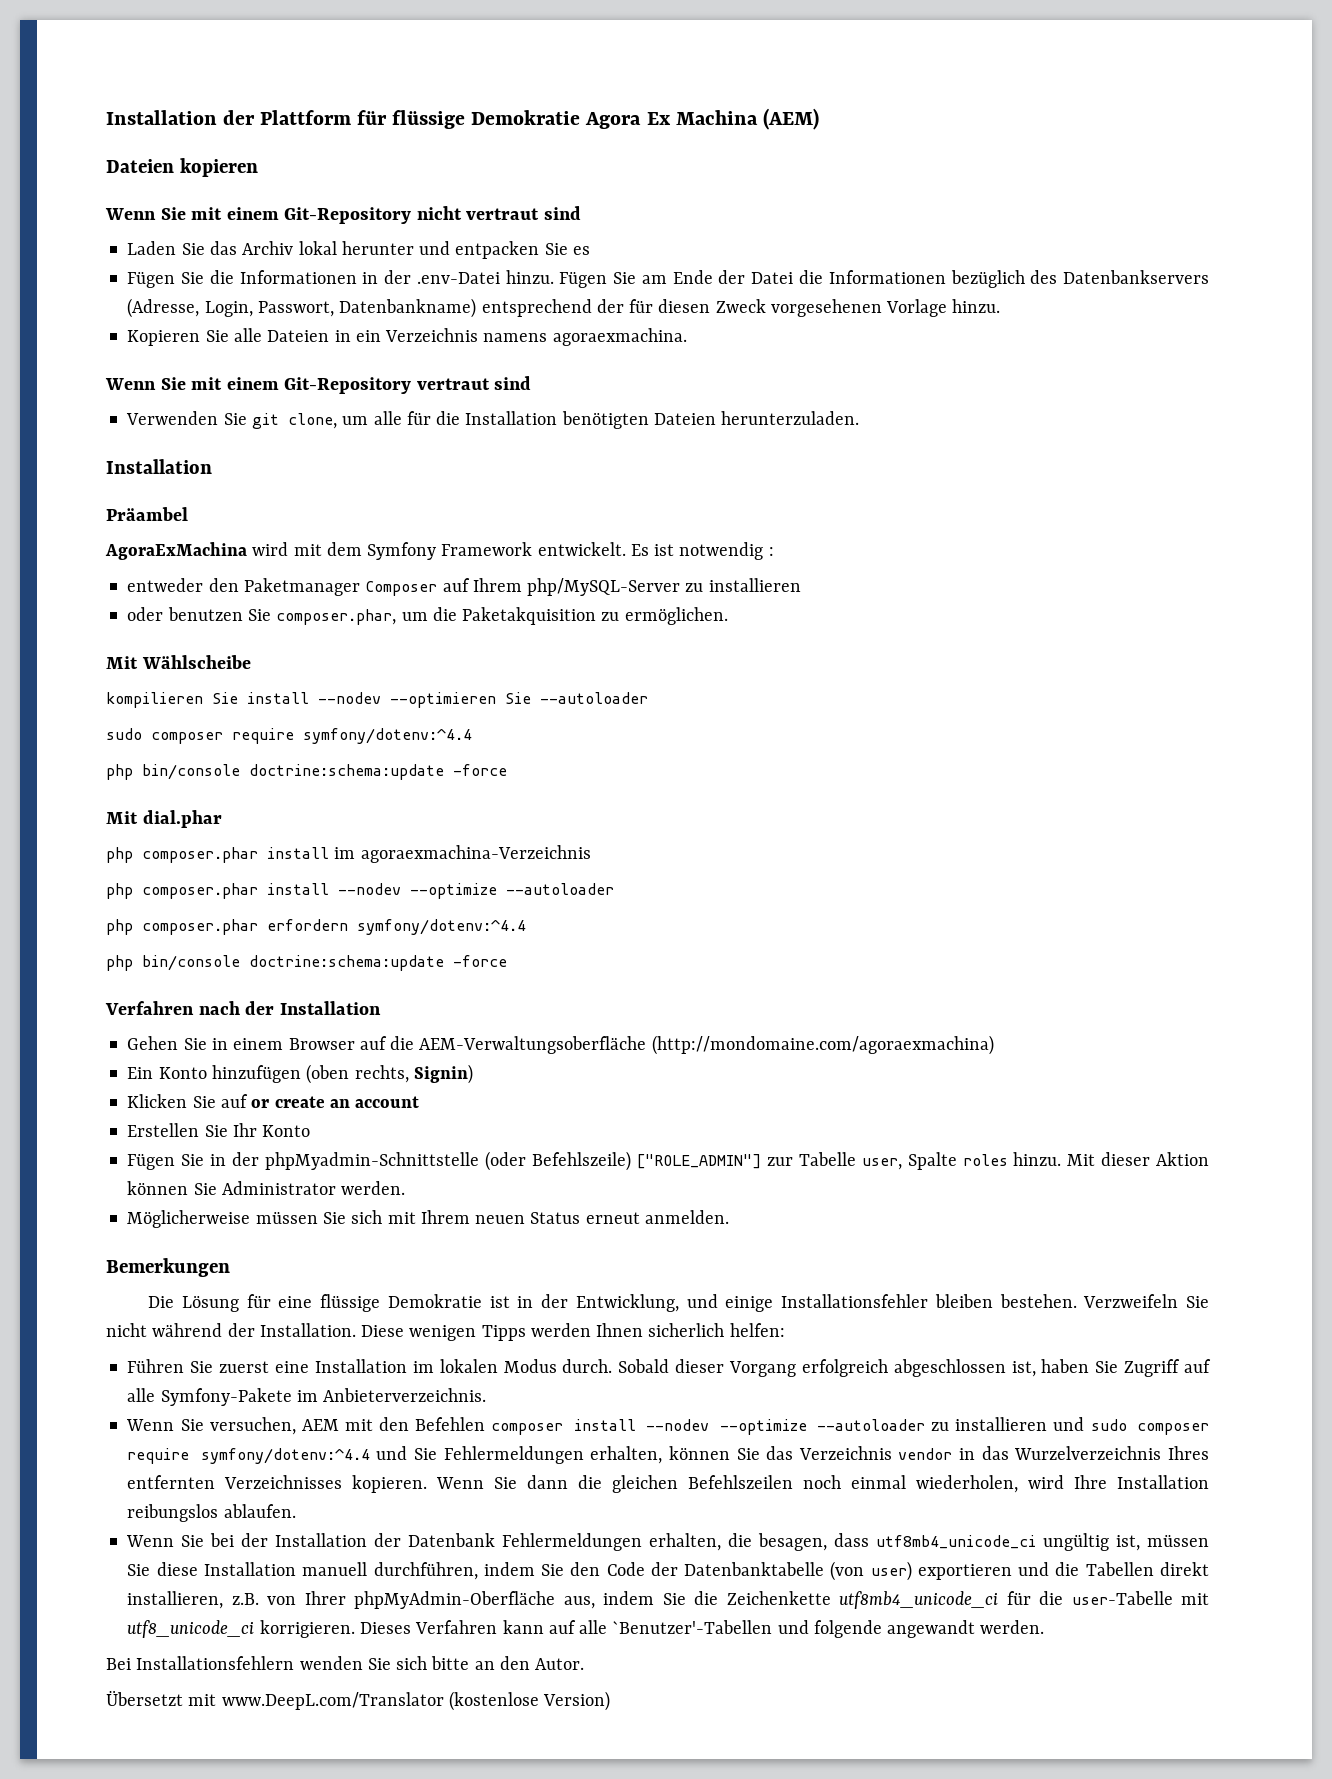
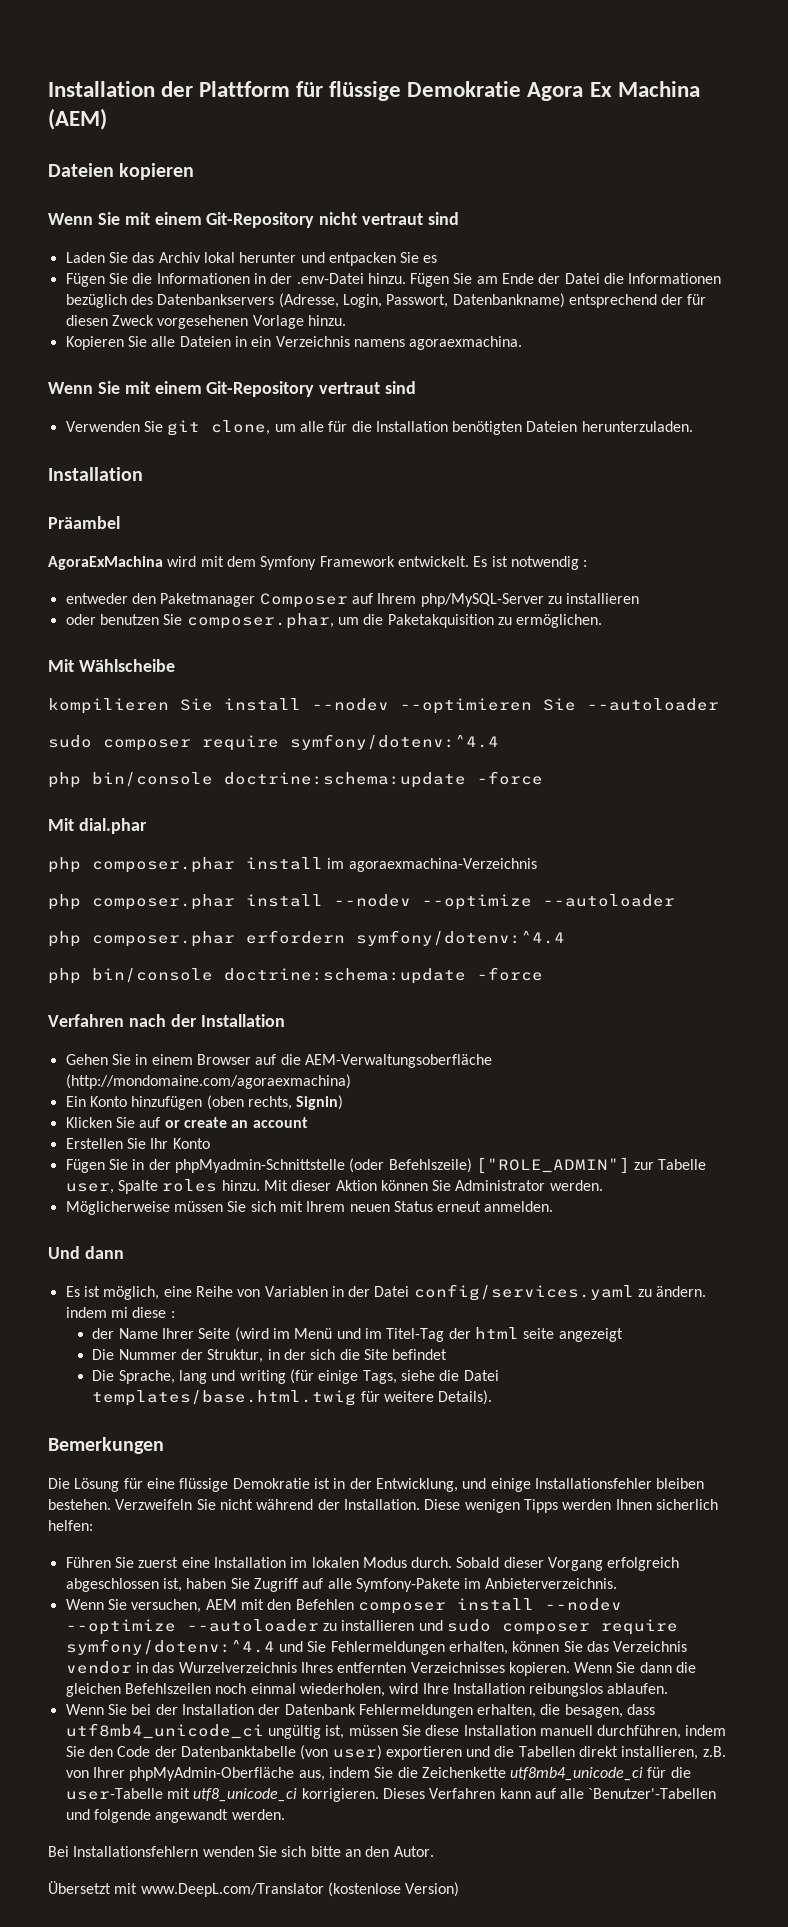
+ Und dann
+ Es ist möglich, eine Reihe von Variablen in der Datei config/services.yaml zu ändern. indem mi diese :
+ der Name Ihrer Seite (wird im Menü und im Titel-Tag der html seite angezeigt
+ Die Nummer der Struktur, in der sich die Site befindet
+ Die Sprache, lang und writing (für einige Tags, siehe die Datei templates/base.html.twig für weitere Details).

